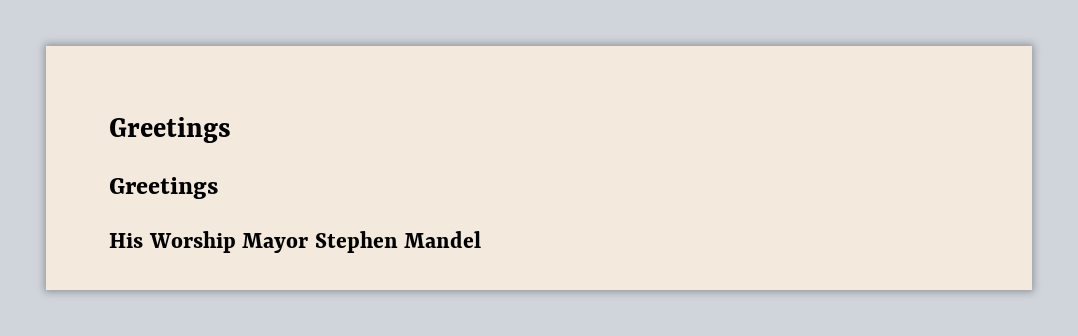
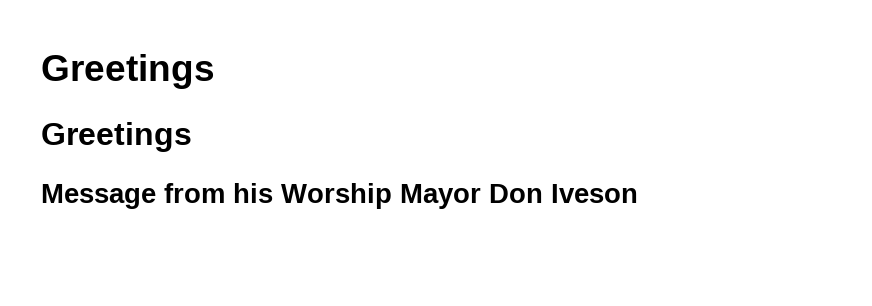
- His Worship Mayor Stephen Mandel
+ Message from his Worship Mayor Don Iveson

